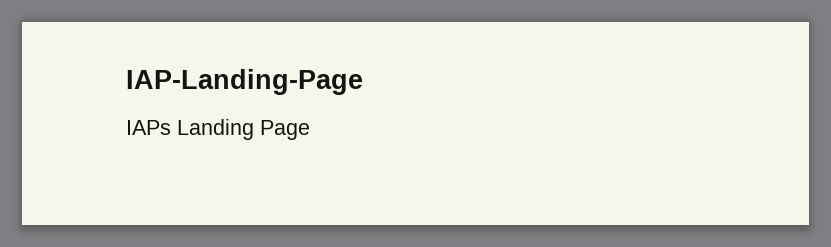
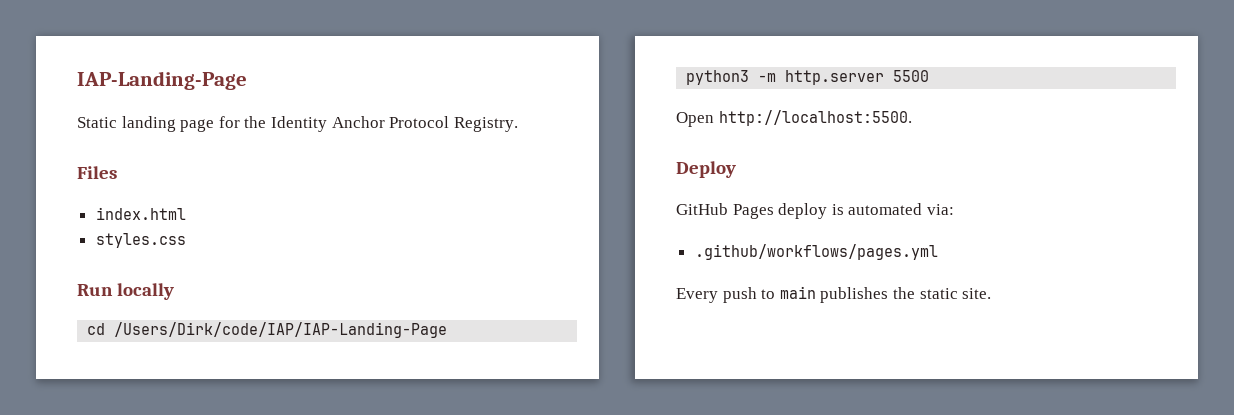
- IAPs Landing Page
+ Static landing page for the Identity Anchor Protocol Registry.
+ Files
+ index.html
+ styles.css
+ Run locally
+ cd /Users/Dirk/code/IAP/IAP-Landing-Page
+ python3 -m http.server 5500
+ Open http://localhost:5500.
+ Deploy
+ GitHub Pages deploy is automated via:
+ .github/workflows/pages.yml
+ Every push to main publishes the static site.

